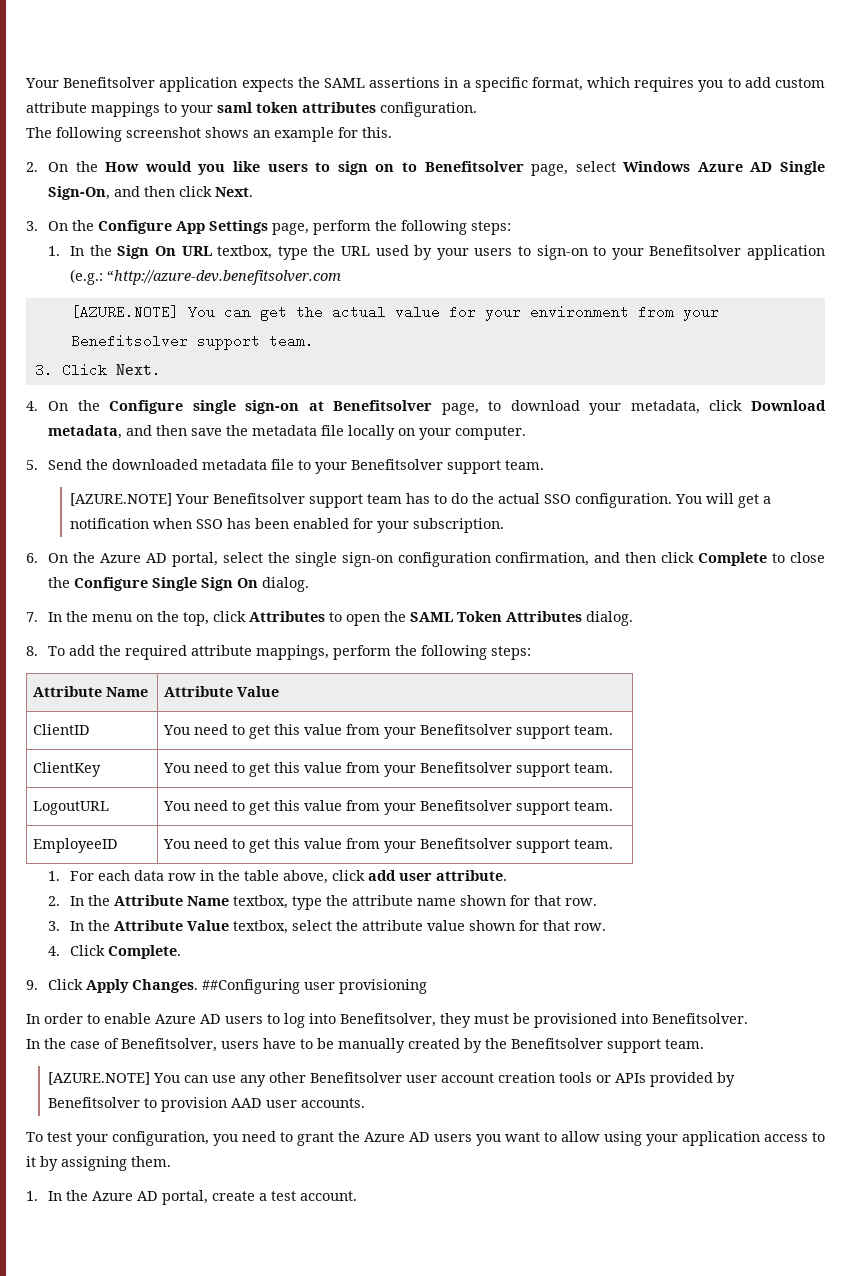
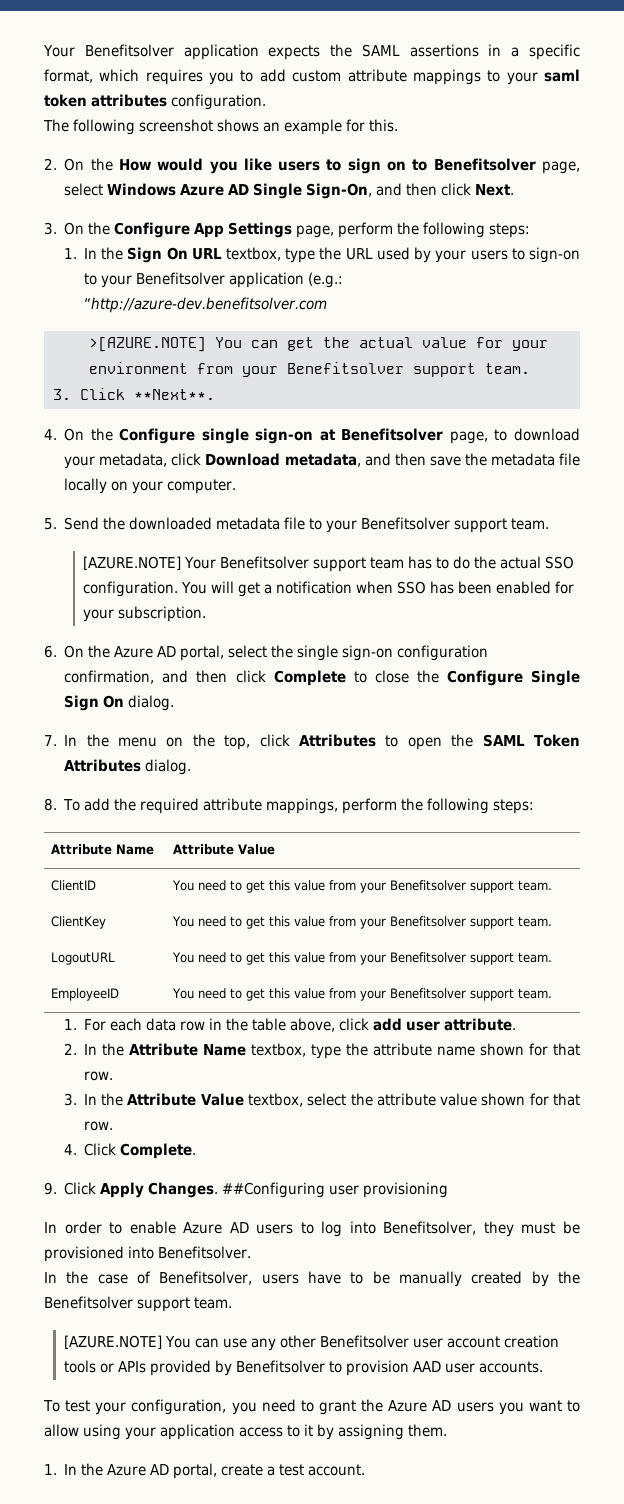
- [AZURE.NOTE] You can get the actual value for your environment from your Benefitsolver support team.
+ >[AZURE.NOTE] You can get the actual value for your environment from your Benefitsolver support team.
- 3. Click Next.
+ 3. Click **Next**.

